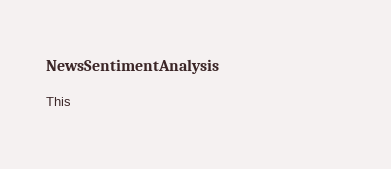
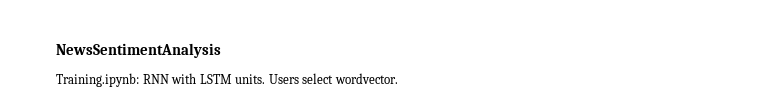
- This
+ Training.ipynb: RNN with LSTM units. Users select wordvector.

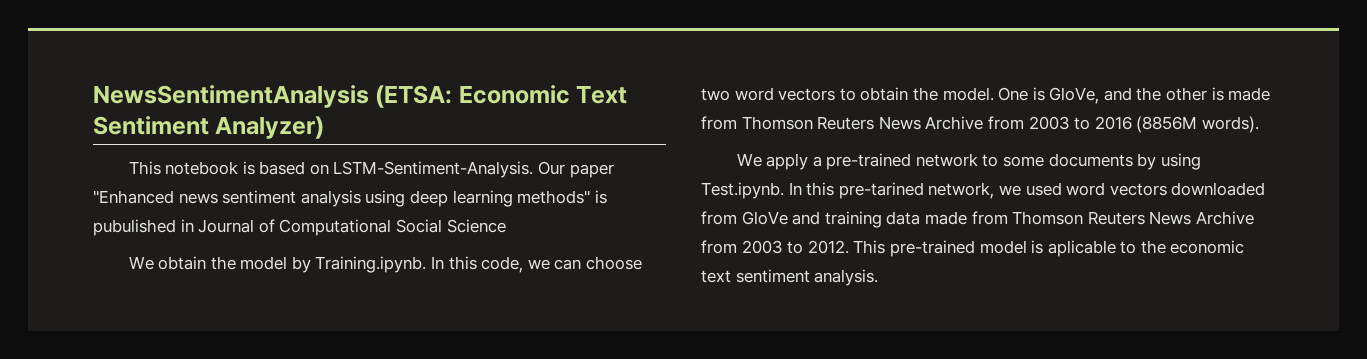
- NewsSentimentAnalysis
- Training.ipynb: RNN with LSTM units. Users select wordvector.
+ NewsSentimentAnalysis (ETSA: Economic Text Sentiment Analyzer)
+ This notebook is based on LSTM-Sentiment-Analysis. Our paper "Enhanced news sentiment analysis using deep learning methods" is pubulished in Journal of Computational Social Science
+ We obtain the model by Training.ipynb. In this code, we can choose two word vectors to obtain the model. One is GloVe, and the other is made from Thomson Reuters News Archive from 2003 to 2016 (8856M words).
+ We apply a pre-trained network to some documents by using Test.ipynb. In this pre-tarined network, we used word vectors downloaded from GloVe and training data made from Thomson Reuters News Archive from 2003 to 2012. This pre-trained model is aplicable to the economic text sentiment analysis.

